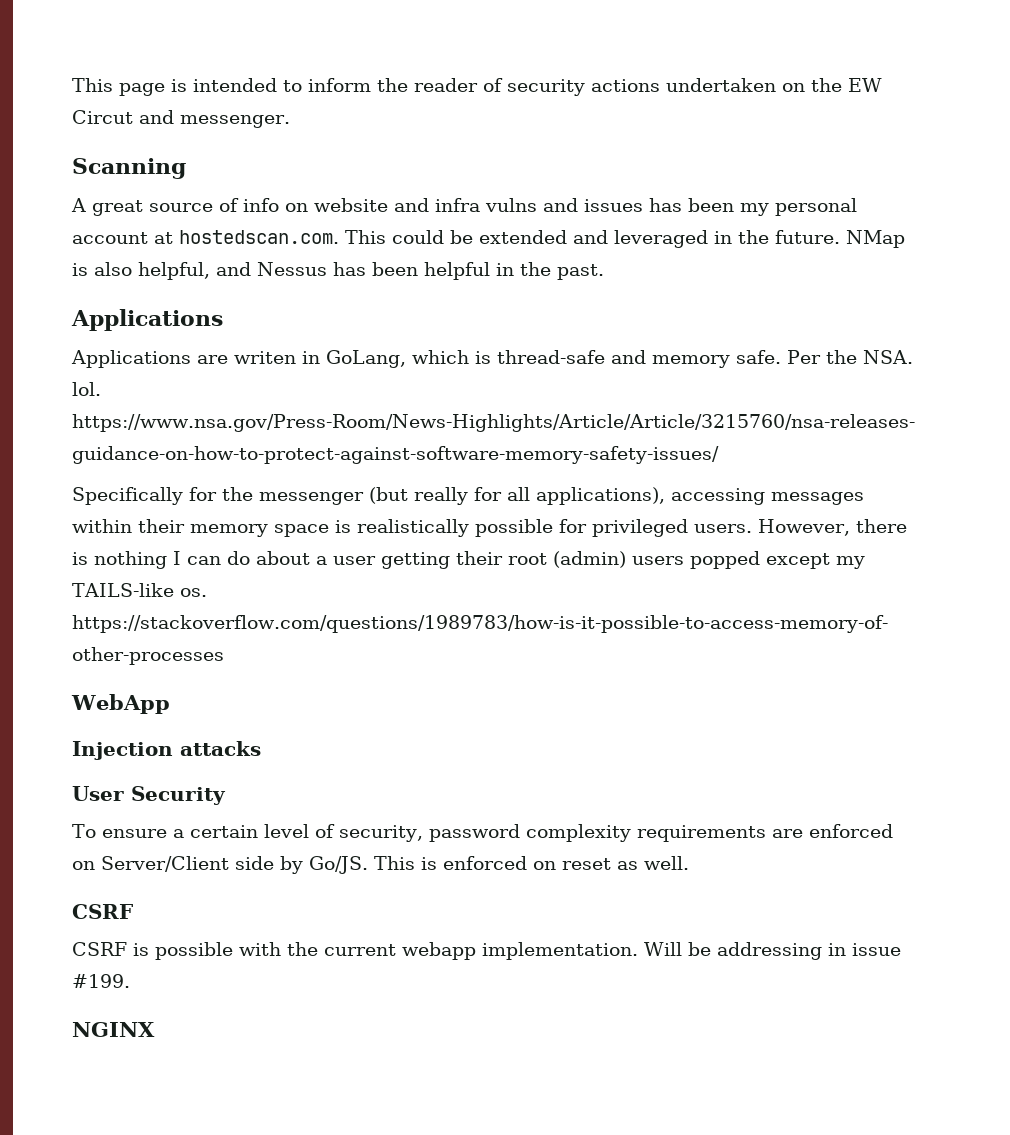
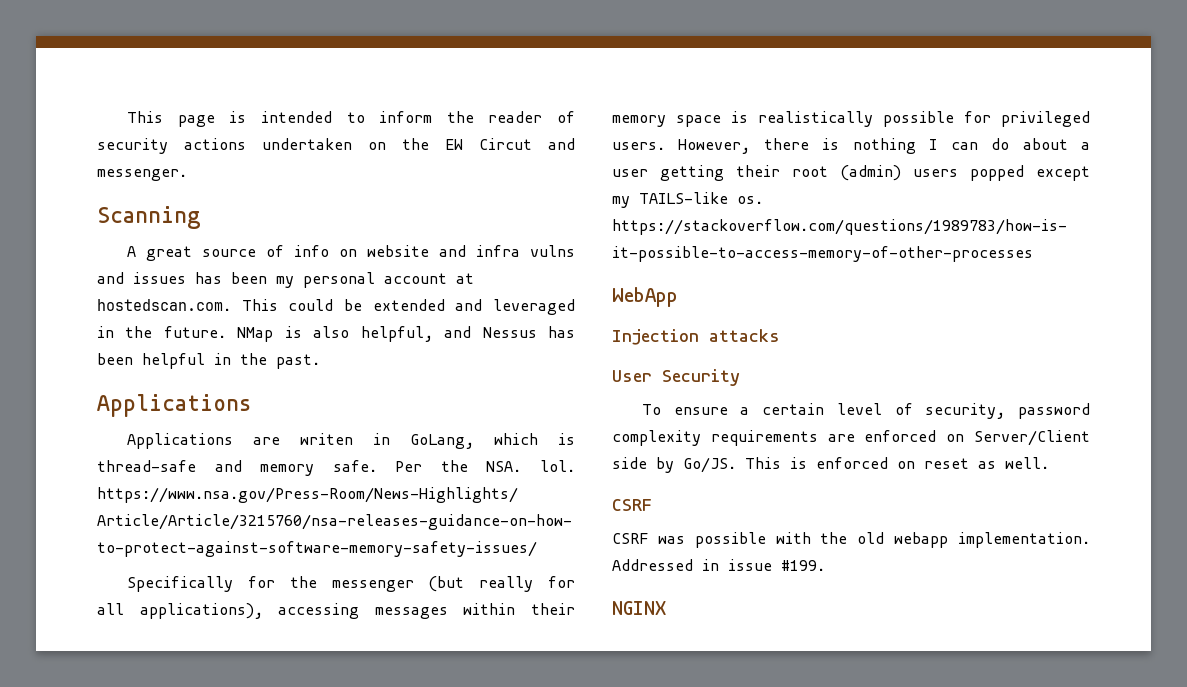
- CSRF is possible with the current webapp implementation.
+ CSRF was possible with the old webapp implementation.
- Will be addressing in issue #199.
+ Addressed in issue #199.

